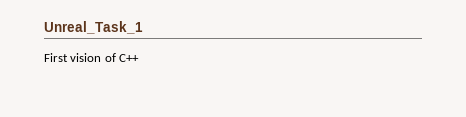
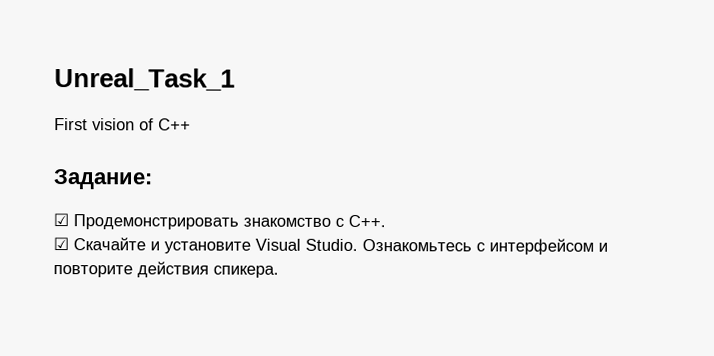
+ Задание:
+ ☑ Продемонстрировать знакомство с C++.
+ ☑ Скачайте и установите Visual Studio. Ознакомьтесь с интерфейсом и повторите действия спикера.

